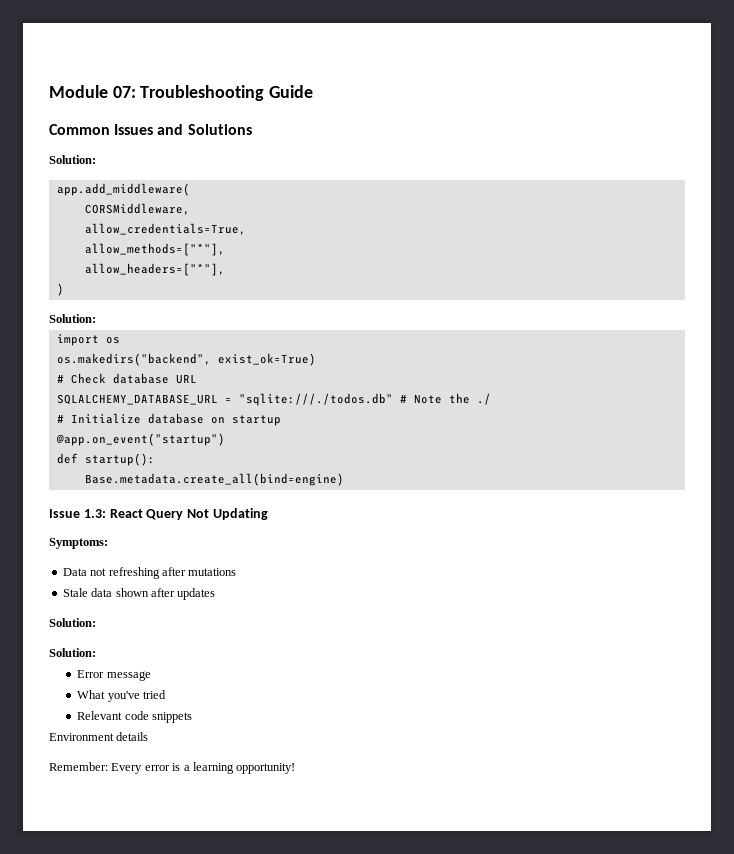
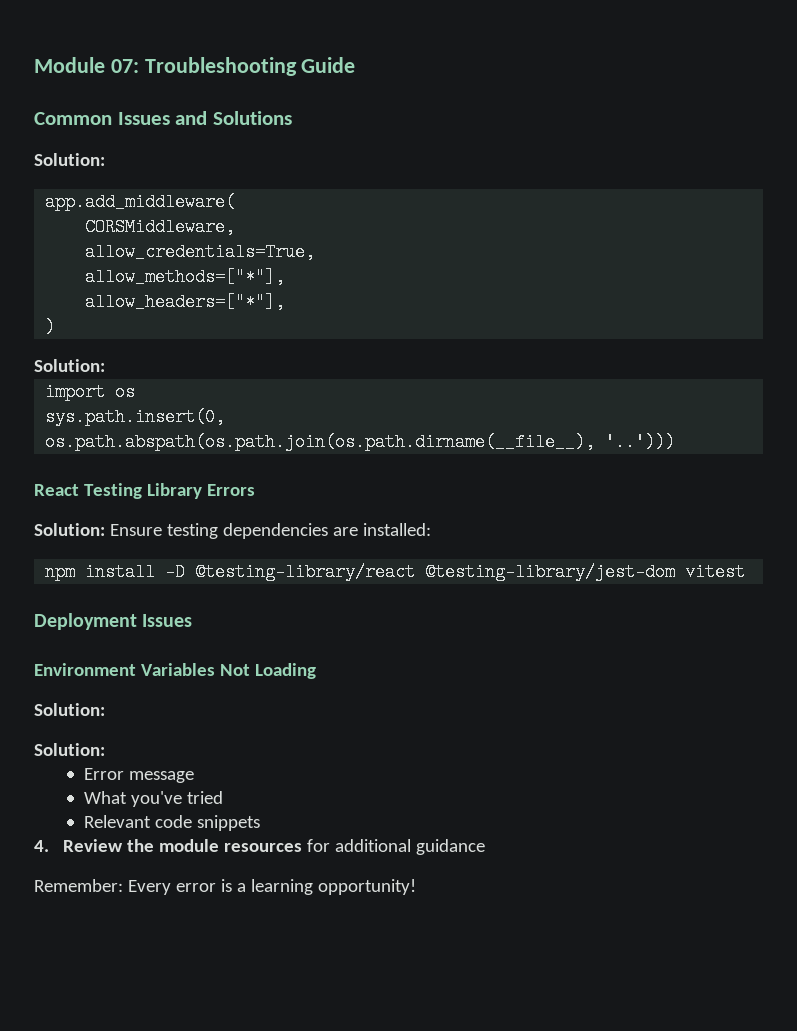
- os.makedirs("backend", exist_ok=True)
- # Check database URL
- SQLALCHEMY_DATABASE_URL = "sqlite:///./todos.db" # Note the ./
- # Initialize database on startup
- @app.on_event("startup")
- def startup():
- Base.metadata.create_all(bind=engine)
- Issue 1.3: React Query Not Updating
- Symptoms:
- Data not refreshing after mutations
- Stale data shown after updates
+ sys.path.insert(0, os.path.abspath(os.path.join(os.path.dirname(__file__), '..')))
+ React Testing Library Errors
+ Solution: Ensure testing dependencies are installed:
+ npm install -D @testing-library/react @testing-library/jest-dom vitest
+ Deployment Issues
+ Environment Variables Not Loading
- Environment details
+ 4. Review the module resources for additional guidance

